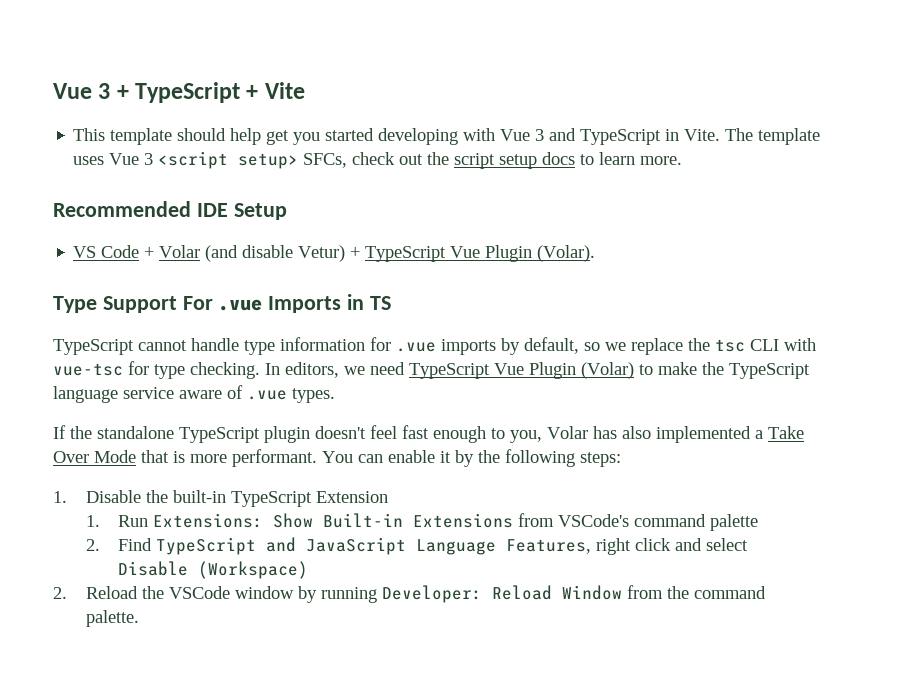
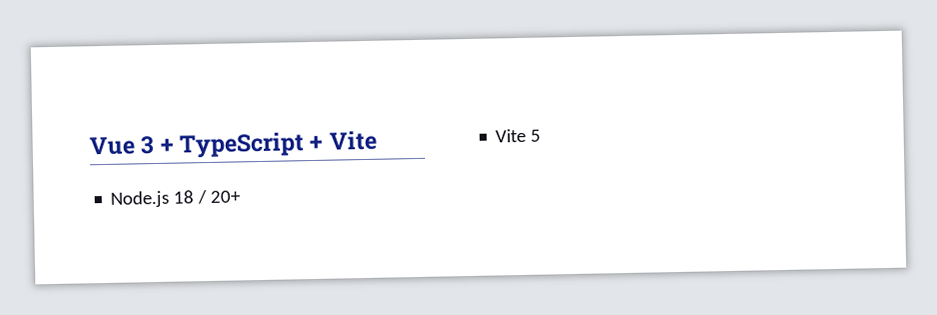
- This template should help get you started developing with Vue 3 and TypeScript in Vite. The template uses Vue 3 <script setup> SFCs, check out the script setup docs to learn more.
- Recommended IDE Setup
- VS Code + Volar (and disable Vetur) + TypeScript Vue Plugin (Volar).
- Type Support For .vue Imports in TS
- TypeScript cannot handle type information for .vue imports by default, so we replace the tsc CLI with vue-tsc for type checking. In editors, we need TypeScript Vue Plugin (Volar) to make the TypeScript language service aware of .vue types.
- If the standalone TypeScript plugin doesn't feel fast enough to you, Volar has also implemented a Take Over Mode that is more performant. You can enable it by the following steps:
- 1. Disable the built-in TypeScript Extension
- 1. Run Extensions: Show Built-in Extensions from VSCode's command palette
- 2. Find TypeScript and JavaScript Language Features, right click and select Disable (Workspace)
- 2. Reload the VSCode window by running Developer: Reload Window from the command palette.
+ Node.js 18 / 20+
+ Vite 5

